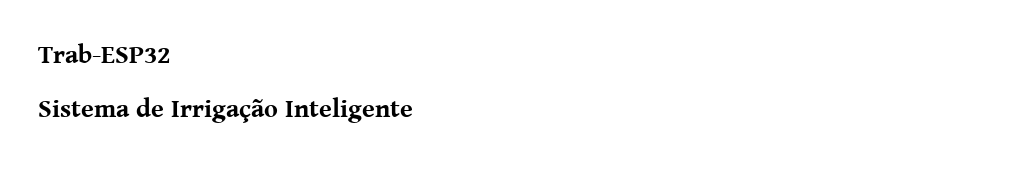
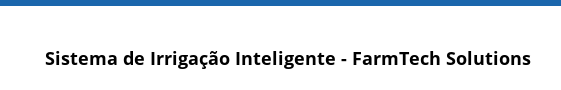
- Trab-ESP32
- Sistema de Irrigação Inteligente
+ Sistema de Irrigação Inteligente - FarmTech Solutions

